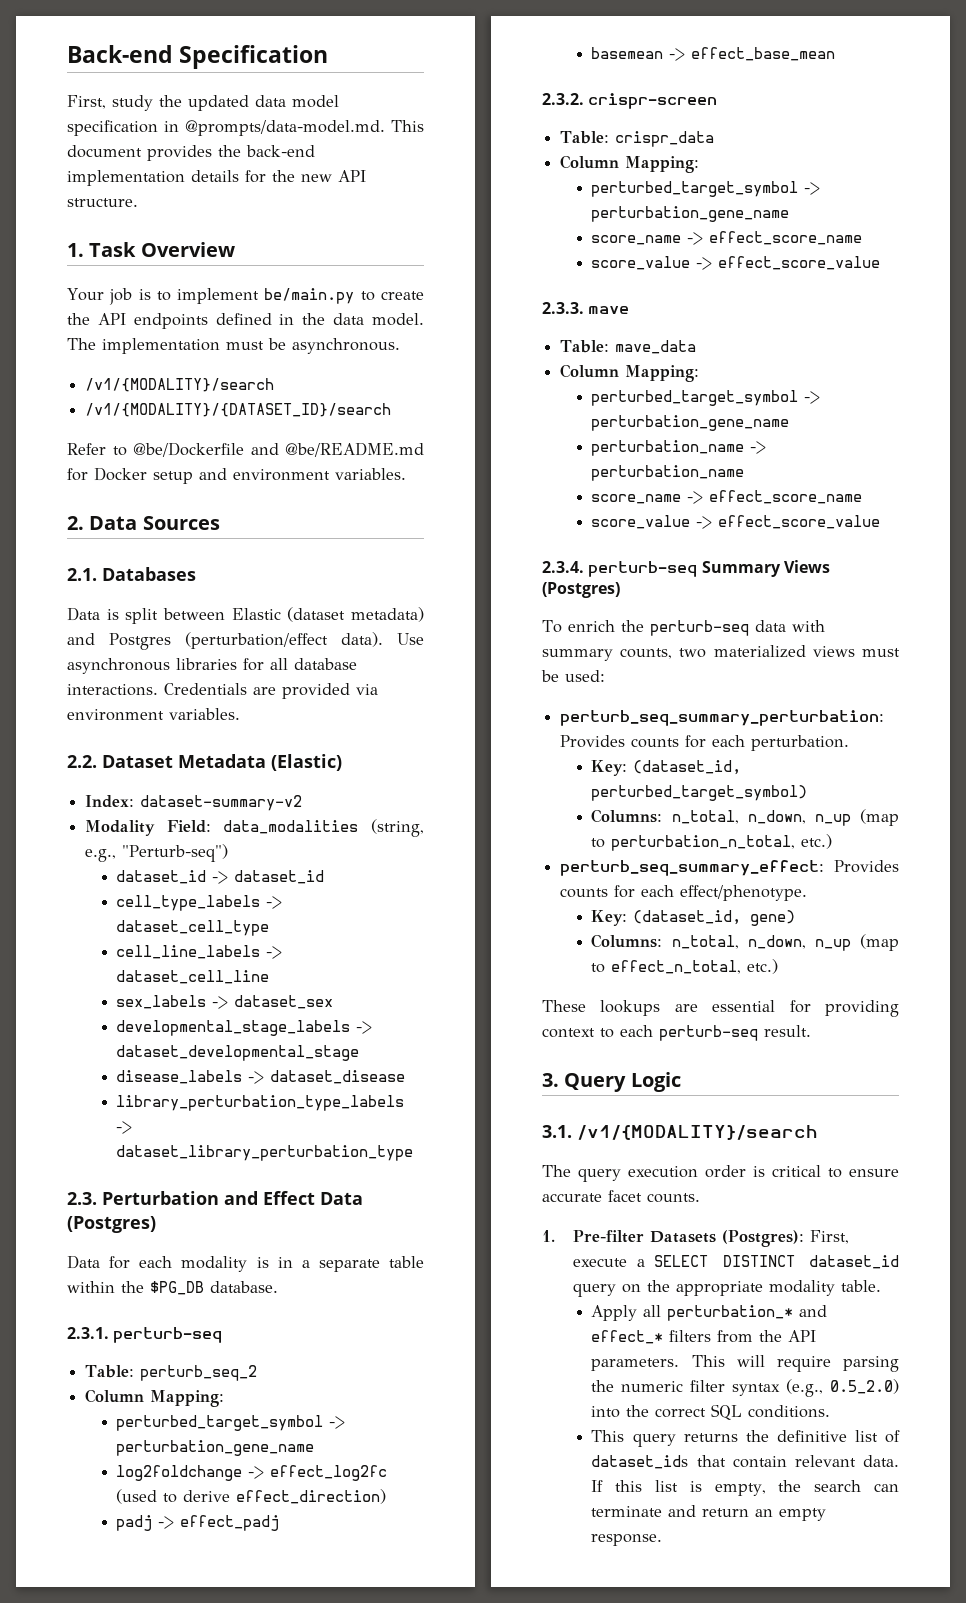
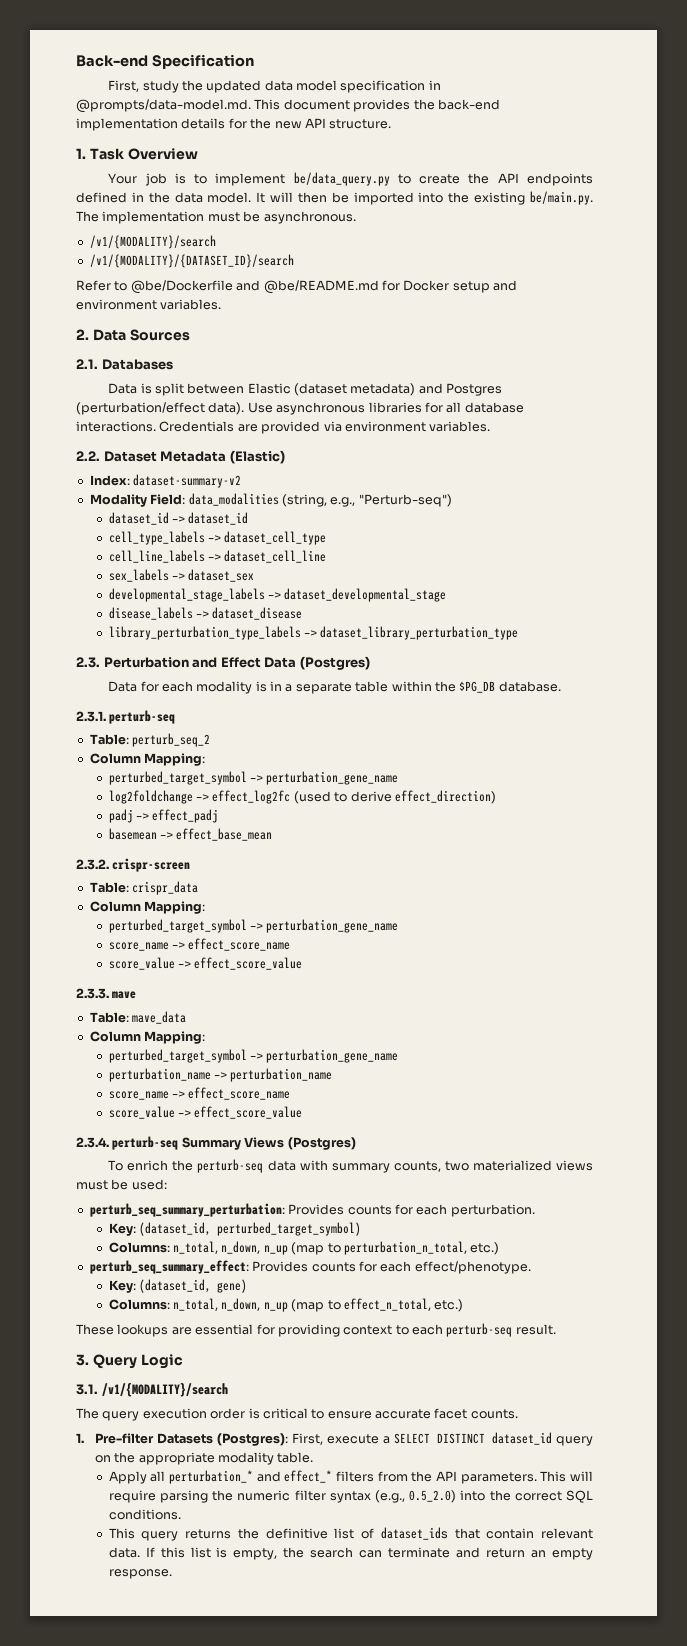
- Your job is to implement be/main.py to create the API endpoints defined in the data model.
+ Your job is to implement be/data_query.py to create the API endpoints defined in the data model.
- The implementation must be asynchronous.
+ It will then be imported into the existing be/main.py. The implementation must be asynchronous.

